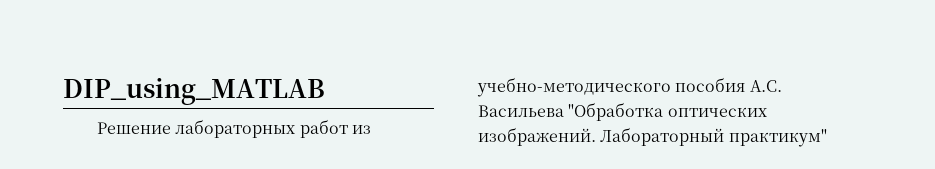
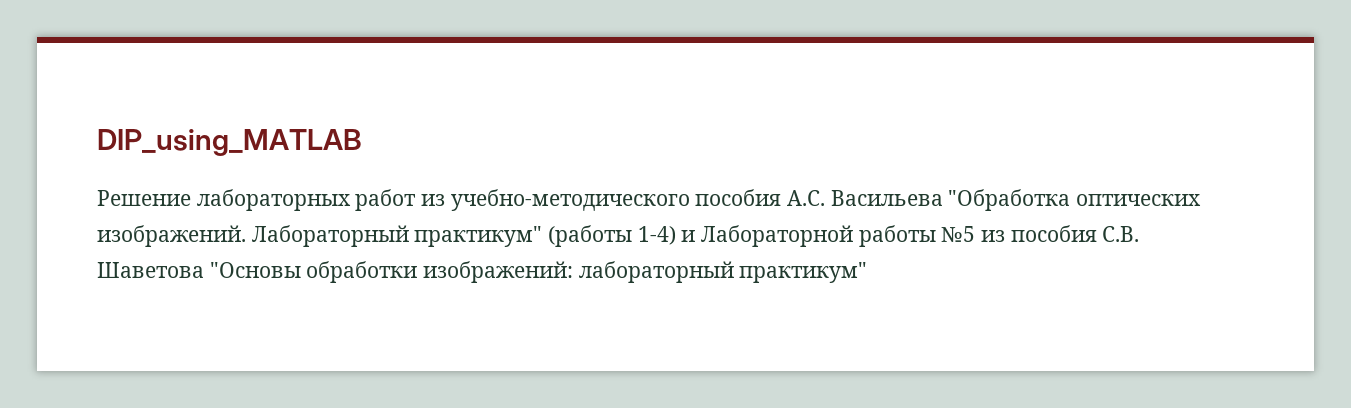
- Лабораторный практикум"
+ Лабораторный практикум" (работы 1-4) и Лабораторной работы №5 из пособия С.В. Шаветова "Основы обработки изображений: лабораторный практикум"

